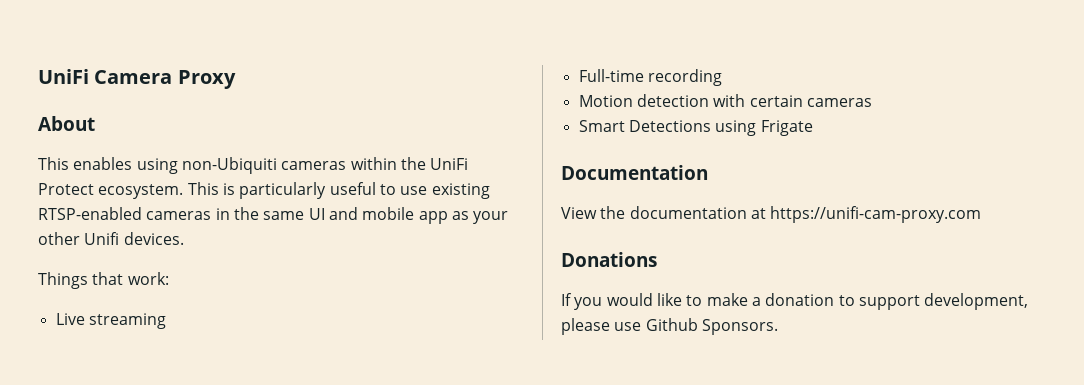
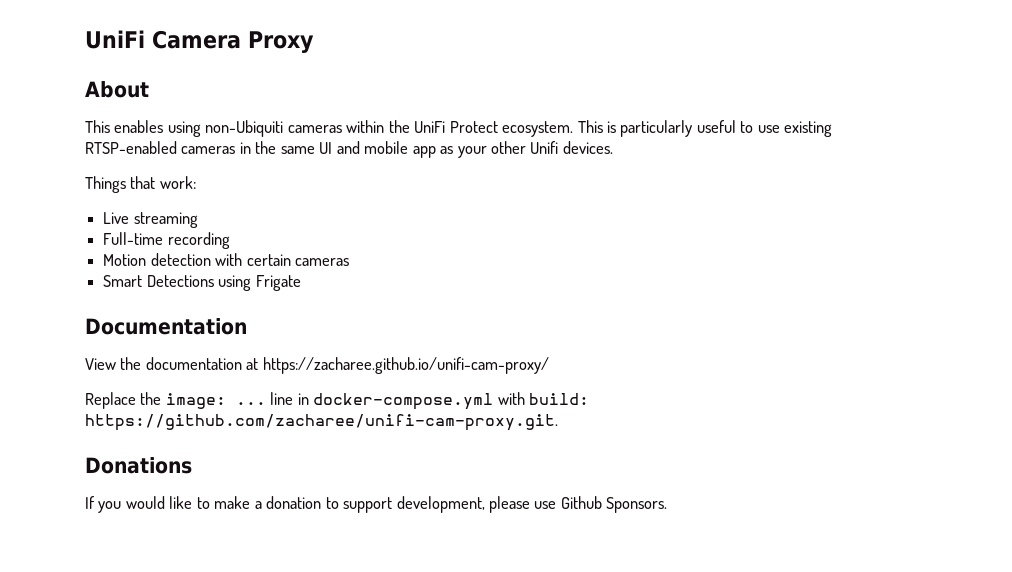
- View the documentation at https://unifi-cam-proxy.com
+ View the documentation at https://zacharee.github.io/unifi-cam-proxy/
+ Replace the image: ... line in docker-compose.yml with build: https://github.com/zacharee/unifi-cam-proxy.git.

